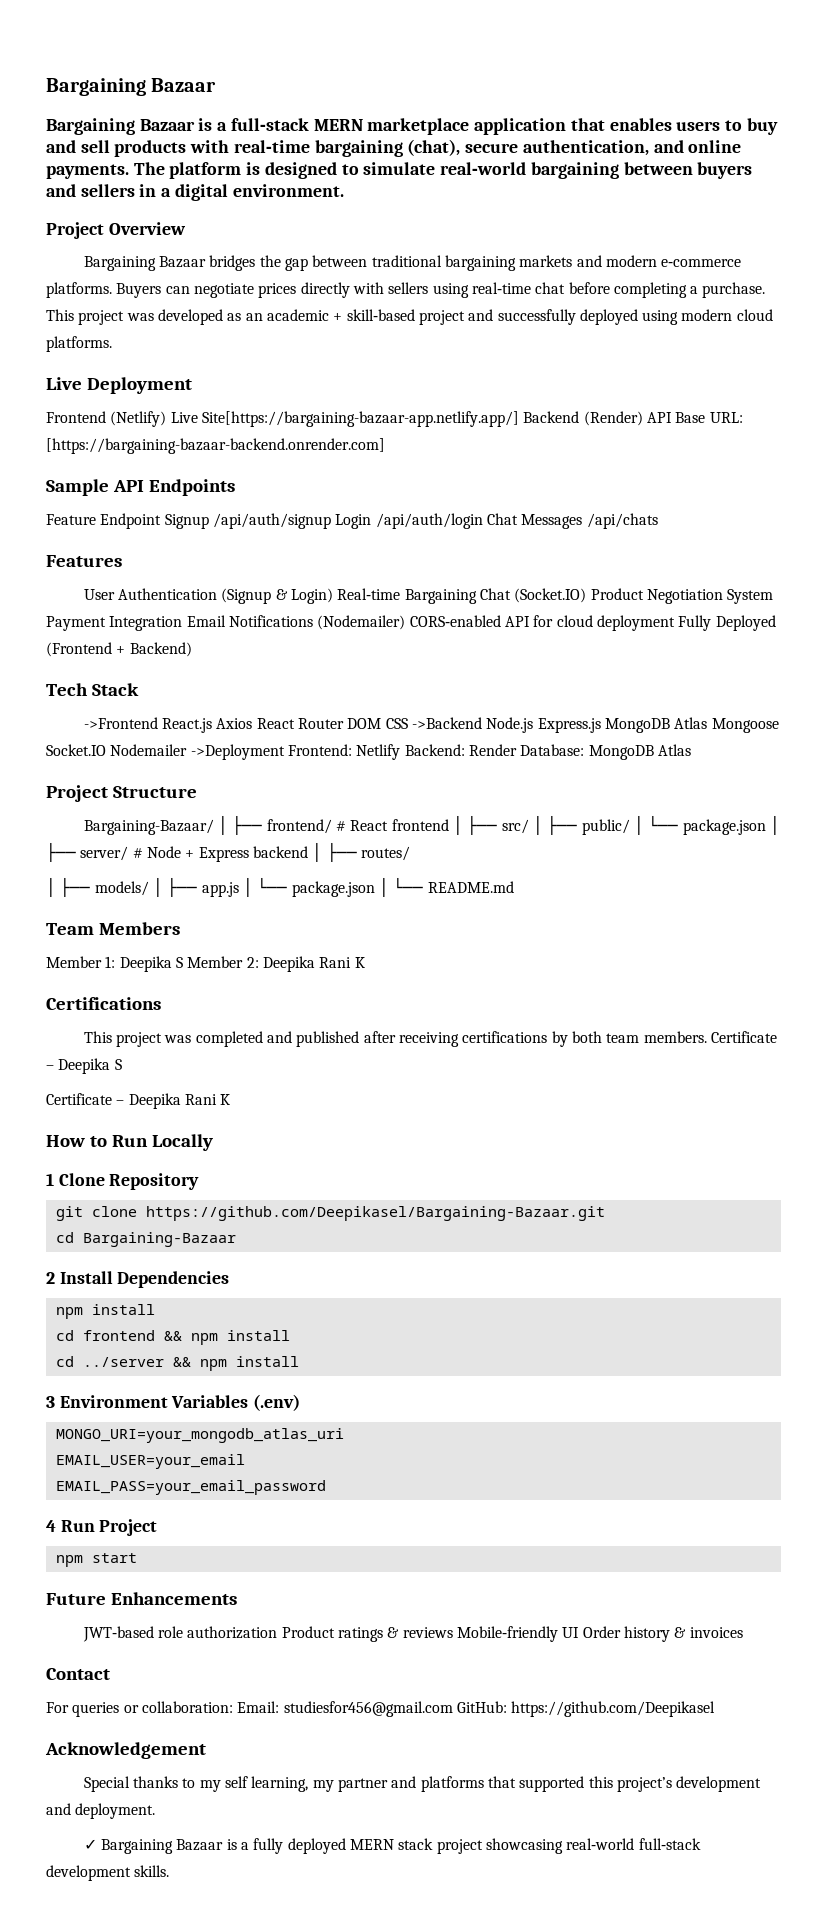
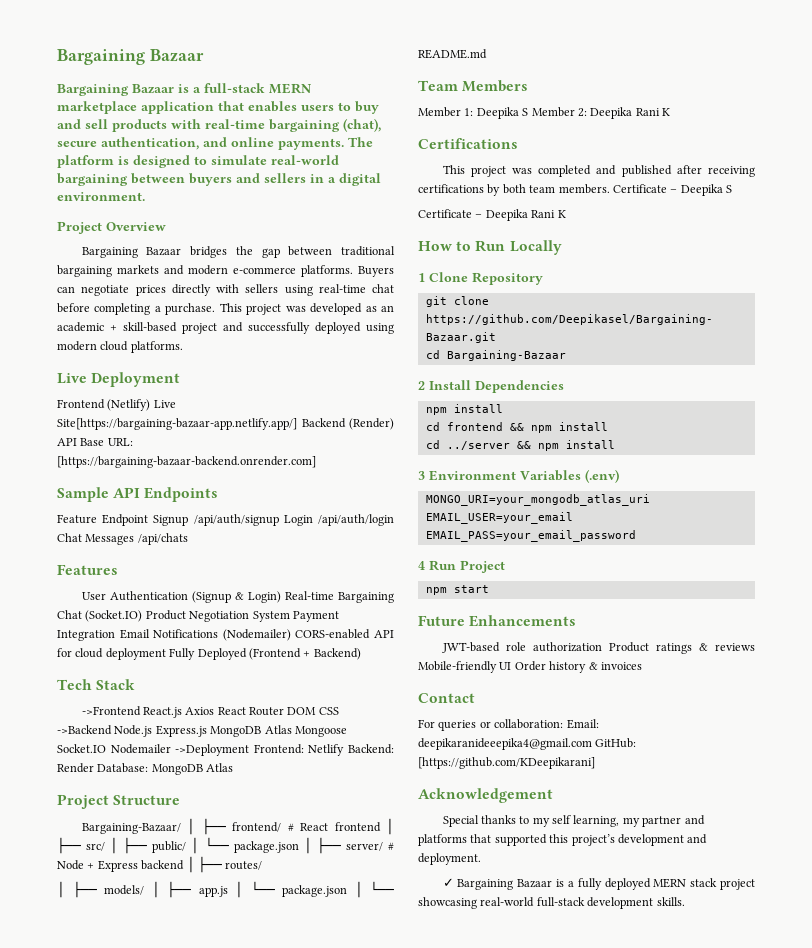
- For queries or collaboration: Email: studiesfor456@gmail.com GitHub: https://github.com/Deepikasel
+ For queries or collaboration: Email: deepikaranideeepika4@gmail.com GitHub: [https://github.com/KDeepikarani]

